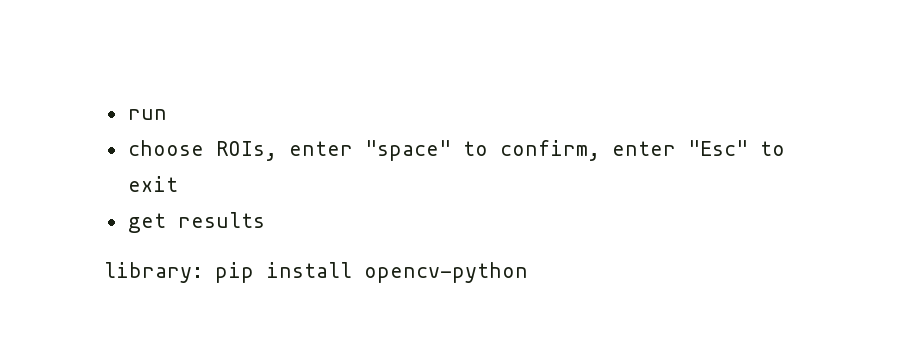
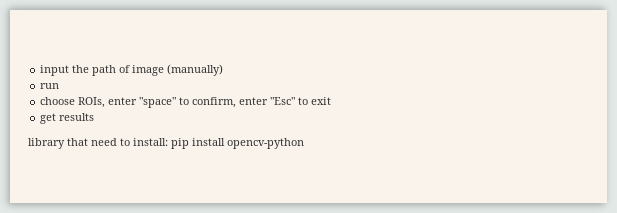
+ input the path of image (manually)
- library: pip install opencv-python
+ library that need to install: pip install opencv-python

